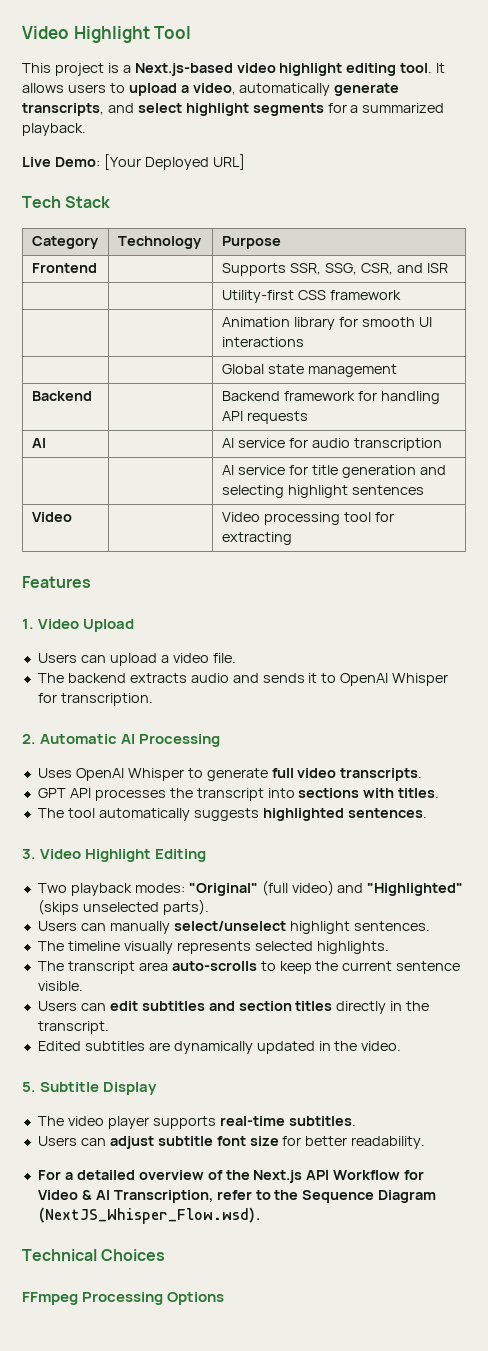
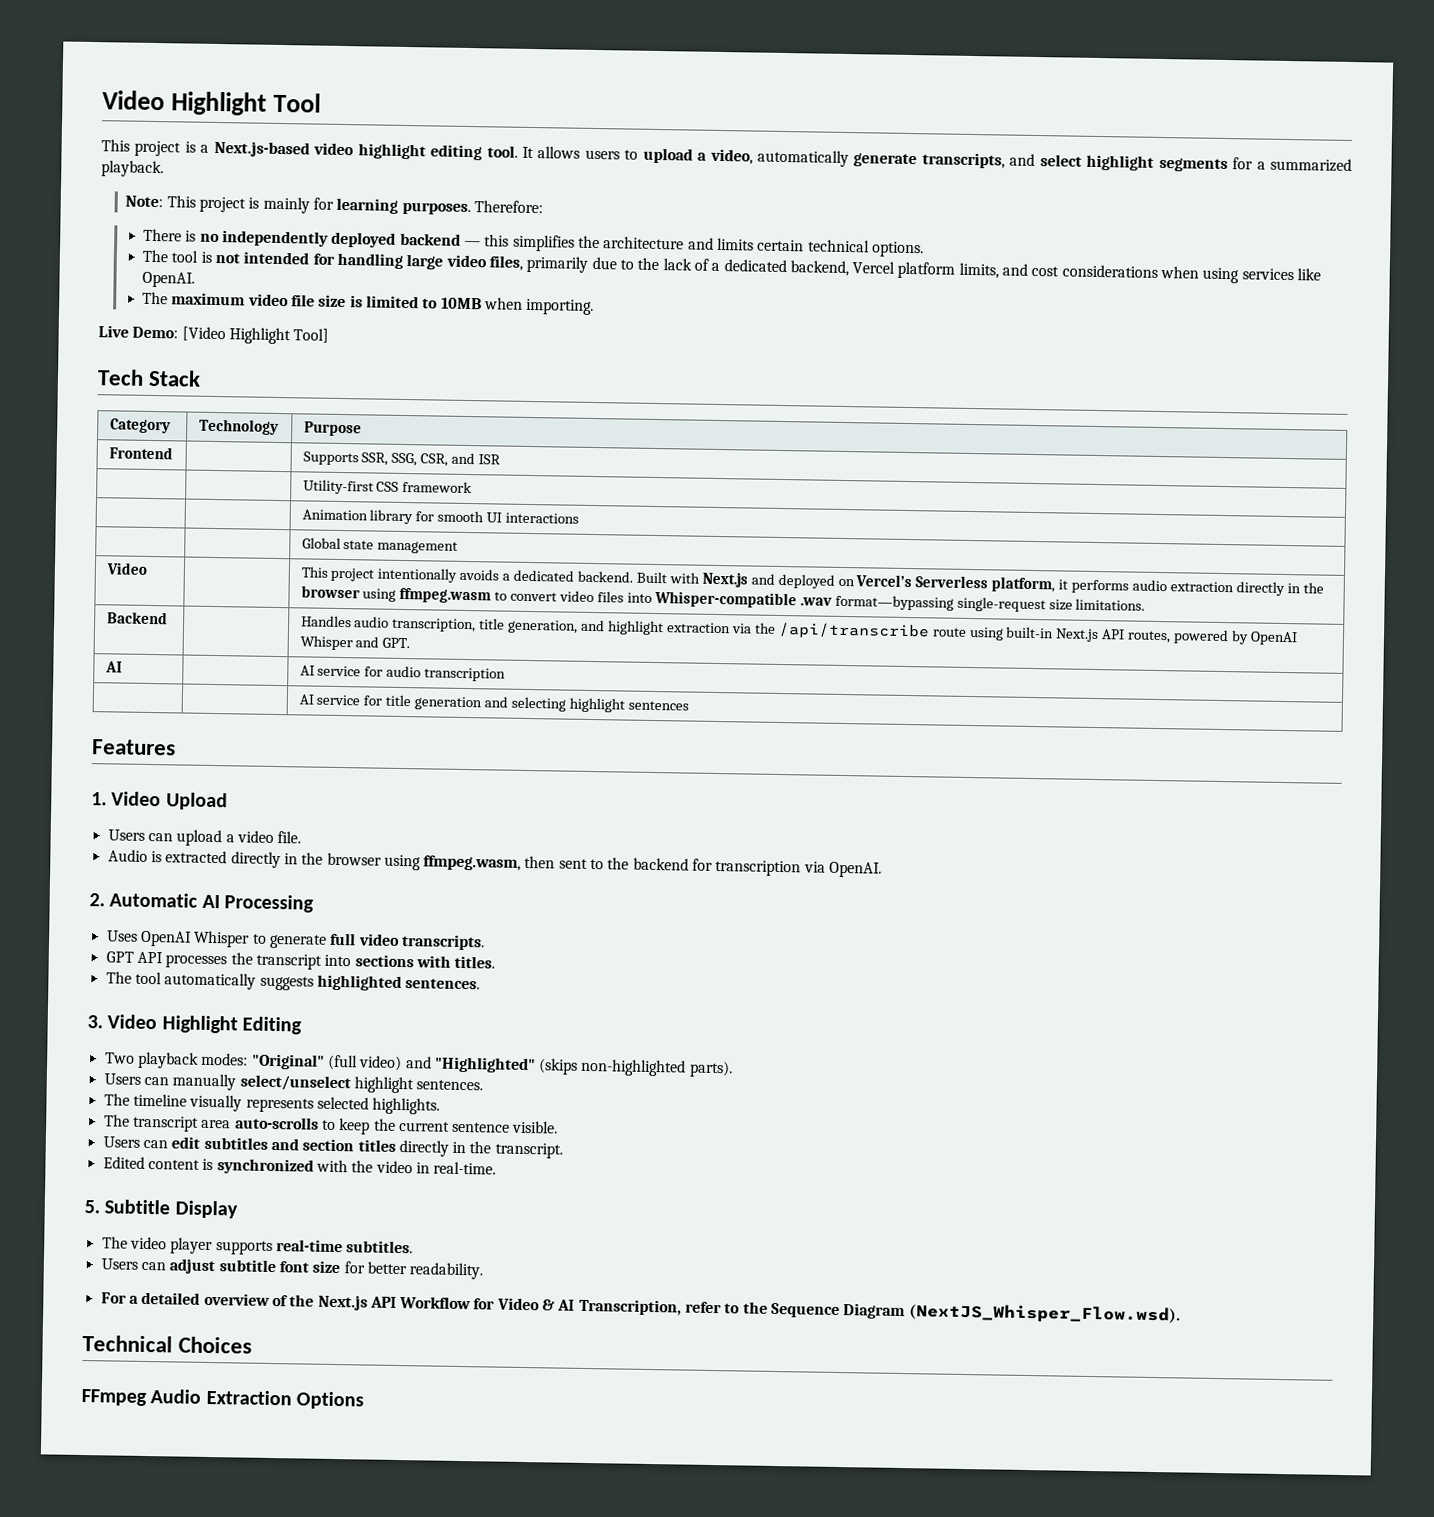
+ Note: This project is mainly for learning purposes. Therefore:
+ There is no independently deployed backend — this simplifies the architecture and limits certain technical options.
+ The tool is not intended for handling large video files, primarily due to the lack of a dedicated backend, Vercel platform limits, and cost considerations when using services like OpenAI.
+ The maximum video file size is limited to 10MB when importing.
- Live Demo: [Your Deployed URL]
+ Live Demo: [Video Highlight Tool]
- Backend | | Backend framework for handling API requests
+ Video | | This project intentionally avoids a dedicated backend. Built with Next.js and deployed on Vercel’s Serverless platform, it performs audio extraction directly in the browser using ffmpeg.wasm to convert video files into Whisper-compatible .wav format—bypassing single-request size limitations.
+ Backend | | Handles audio transcription, title generation, and highlight extraction via the /api/transcribe route using built-in Next.js API routes, powered by OpenAI Whisper and GPT.
- Video | | Video processing tool for extracting
- The backend extracts audio and sends it to OpenAI Whisper for transcription.
+ Audio is extracted directly in the browser using ffmpeg.wasm, then sent to the backend for transcription via OpenAI.
- Two playback modes: "Original" (full video) and "Highlighted" (skips unselected parts).
+ Two playback modes: "Original" (full video) and "Highlighted" (skips non-highlighted parts).
- Edited subtitles are dynamically updated in the video.
+ Edited content is synchronized with the video in real-time.
- FFmpeg Processing Options
+ FFmpeg Audio Extraction Options

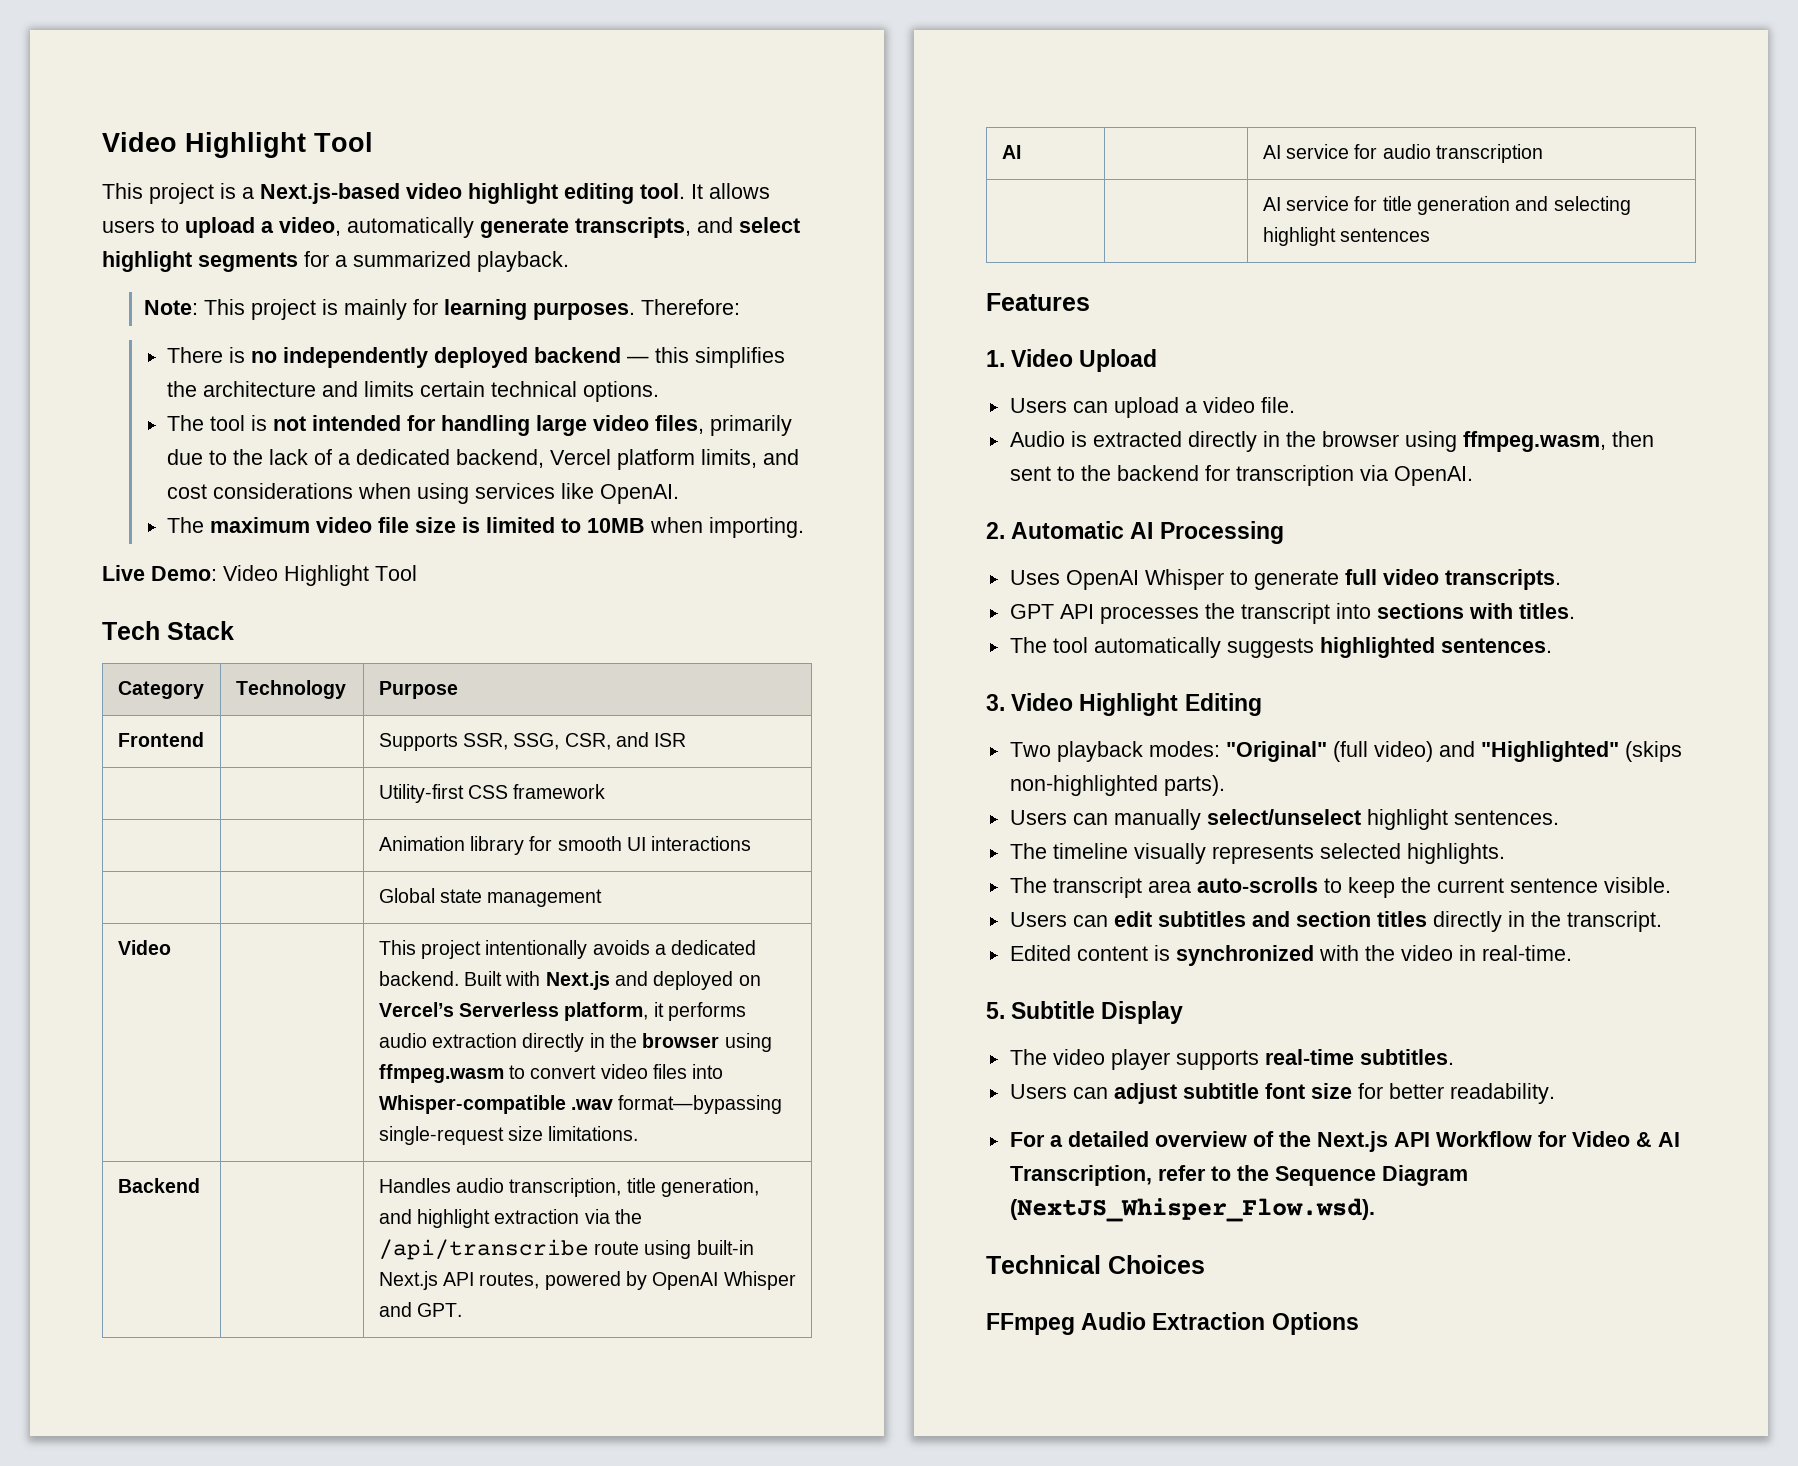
- Live Demo: [Video Highlight Tool]
+ Live Demo: Video Highlight Tool

